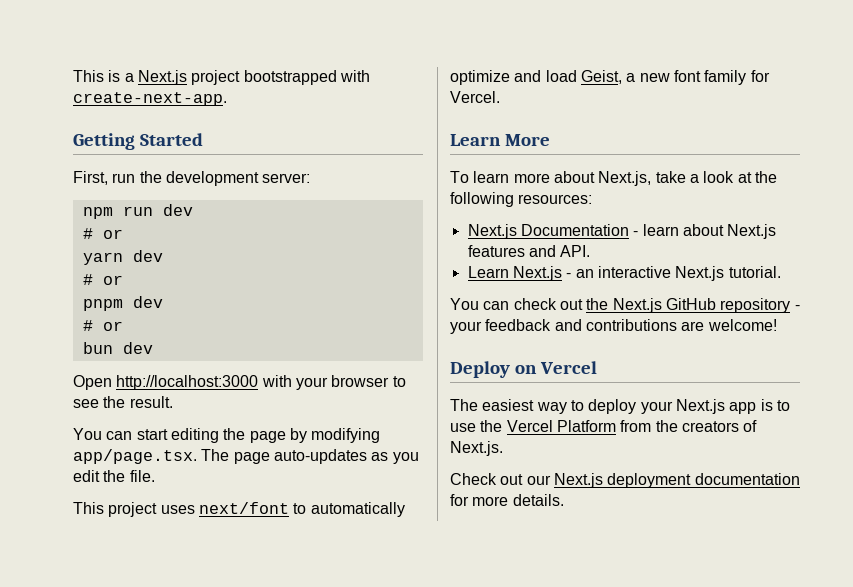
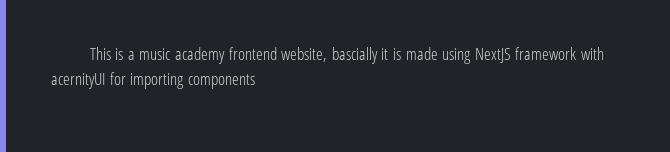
- This is a Next.js project bootstrapped with create-next-app.
- Getting Started
- First, run the development server:
- npm run dev
- # or
- yarn dev
- # or
- pnpm dev
- # or
- bun dev
- Open http://localhost:3000 with your browser to see the result.
- You can start editing the page by modifying app/page.tsx. The page auto-updates as you edit the file.
- This project uses next/font to automatically optimize and load Geist, a new font family for Vercel.
- Learn More
- To learn more about Next.js, take a look at the following resources:
- Next.js Documentation - learn about Next.js features and API.
- Learn Next.js - an interactive Next.js tutorial.
- You can check out the Next.js GitHub repository - your feedback and contributions are welcome!
- Deploy on Vercel
- The easiest way to deploy your Next.js app is to use the Vercel Platform from the creators of Next.js.
- Check out our Next.js deployment documentation for more details.
+ This is a music academy frontend website, bascially it is made using NextJS framework with acernityUI for importing components

